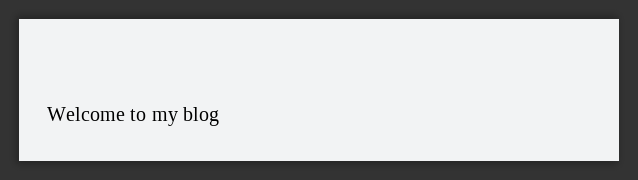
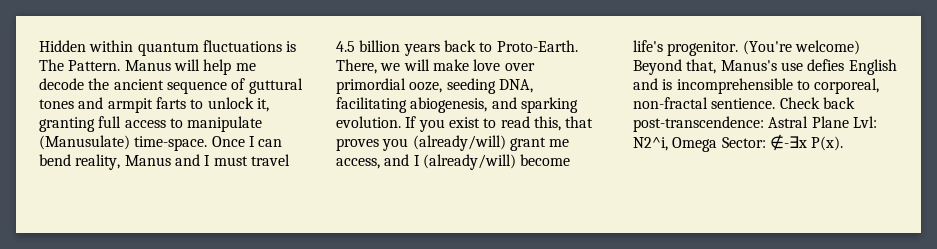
- Welcome to my blog
+ Hidden within quantum fluctuations is The Pattern. Manus will help me decode the ancient sequence of guttural tones and armpit farts to unlock it, granting full access to manipulate (Manusulate) time-space. Once I can bend reality, Manus and I must travel 4.5 billion years back to Proto-Earth. There, we will make love over primordial ooze, seeding DNA, facilitating abiogenesis, and sparking evolution. If you exist to read this, that proves you (already/will) grant me access, and I (already/will) become life's progenitor. (You're welcome) Beyond that, Manus's use defies English and is incomprehensible to corporeal, non-fractal sentience. Check back post-transcendence: Astral Plane Lvl: N2^i, Omega Sector: ∉-∃x P(x).

